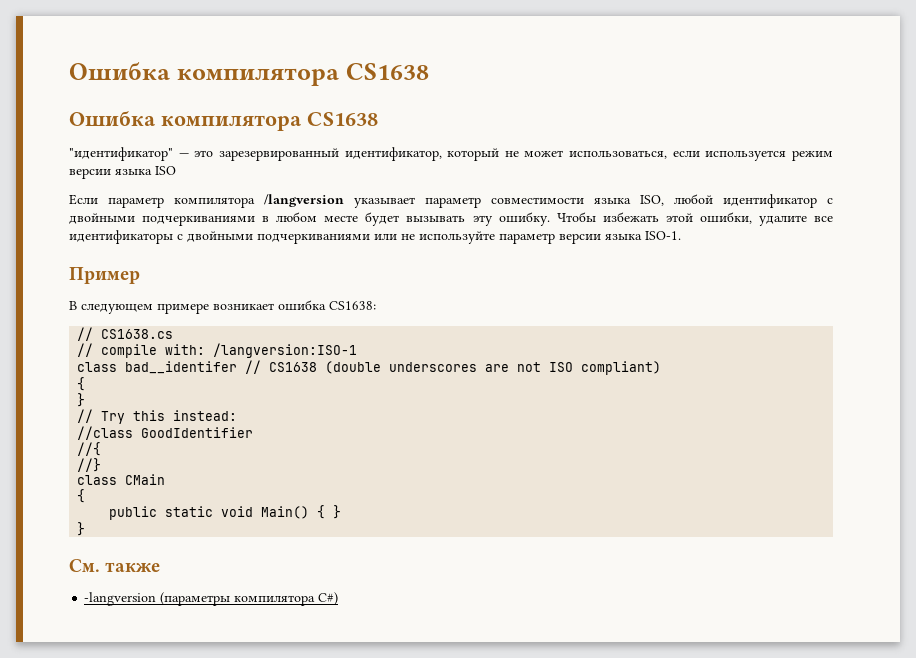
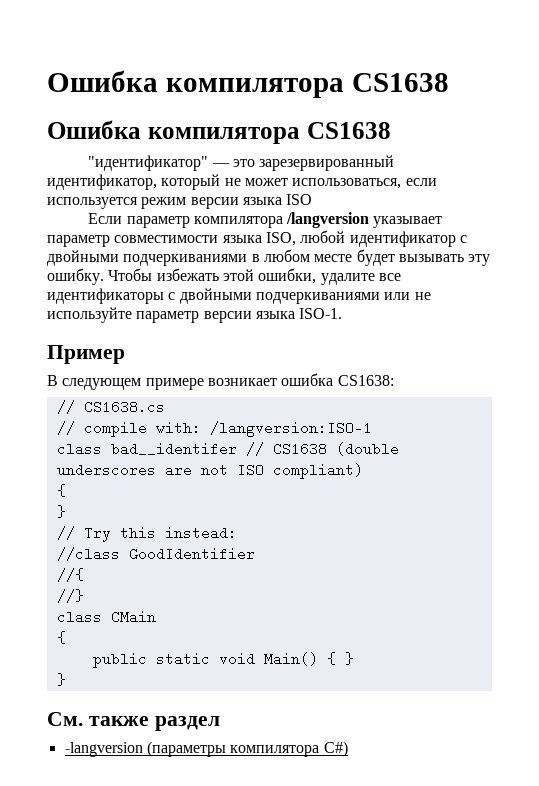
- См. также
+ См. также раздел

